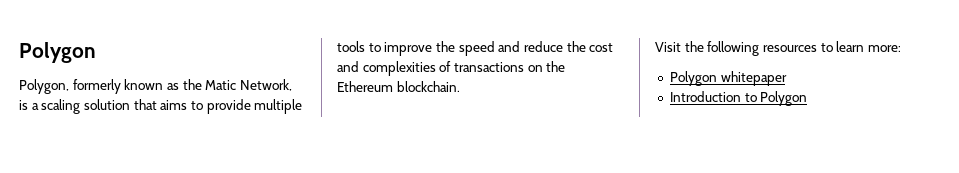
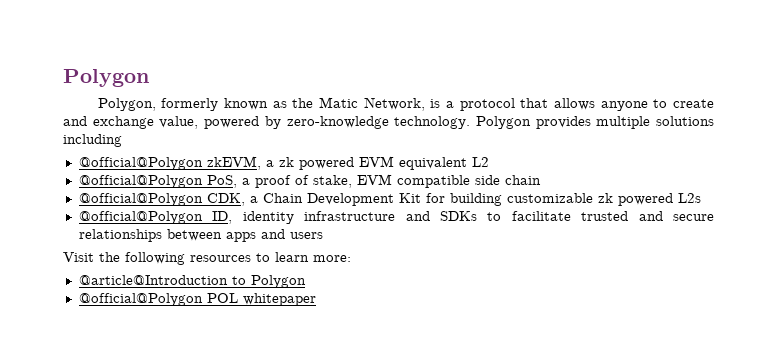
- Polygon, formerly known as the Matic Network, is a scaling solution that aims to provide multiple tools to improve the speed and reduce the cost and complexities of transactions on the Ethereum blockchain.
+ Polygon, formerly known as the Matic Network, is a protocol that allows anyone to create and exchange value, powered by zero-knowledge technology. Polygon provides multiple solutions including
+ @official@Polygon zkEVM, a zk powered EVM equivalent L2
+ @official@Polygon PoS, a proof of stake, EVM compatible side chain
+ @official@Polygon CDK, a Chain Development Kit for building customizable zk powered L2s
+ @official@Polygon ID, identity infrastructure and SDKs to facilitate trusted and secure relationships between apps and users
- Polygon whitepaper
- Introduction to Polygon
+ @article@Introduction to Polygon
+ @official@Polygon POL whitepaper

